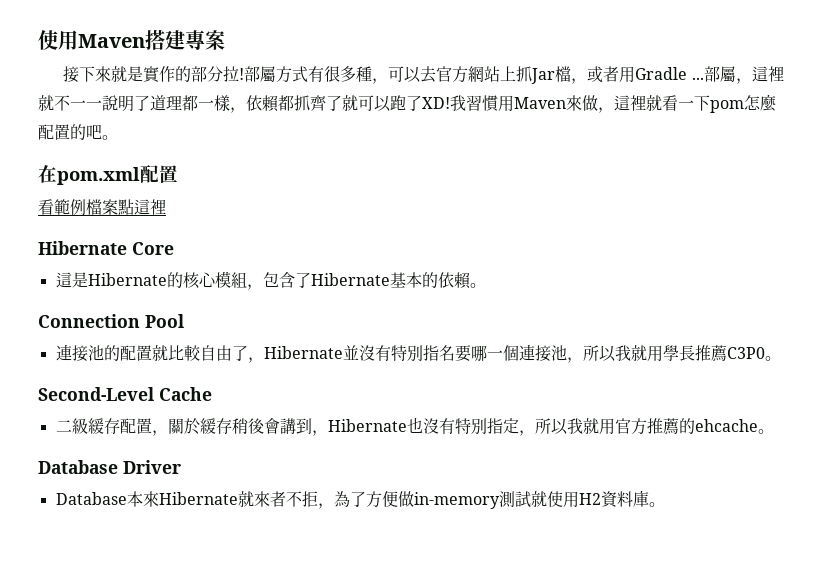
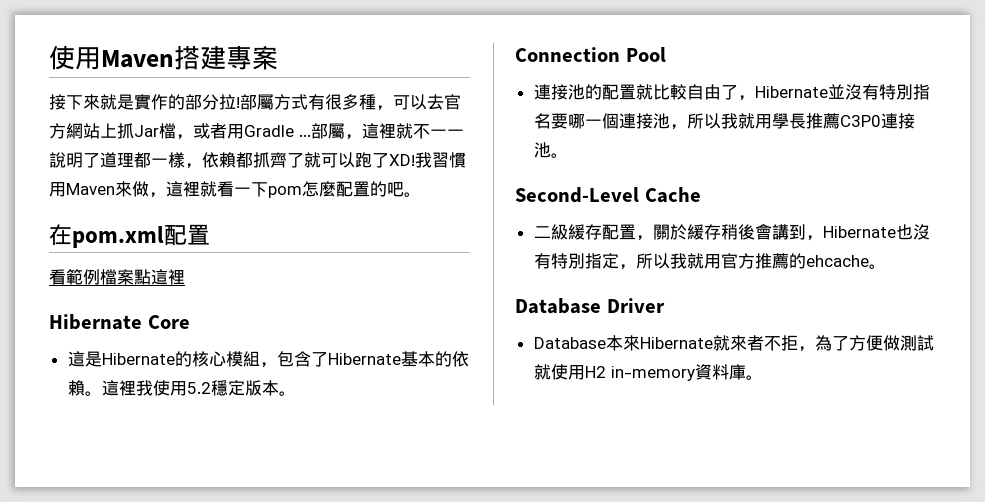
+ 這裡我使用5.2穩定版本。
- 連接池的配置就比較自由了，Hibernate並沒有特別指名要哪一個連接池，所以我就用學長推薦C3P0。
+ 連接池的配置就比較自由了，Hibernate並沒有特別指名要哪一個連接池，所以我就用學長推薦C3P0連接池。
- Database本來Hibernate就來者不拒，為了方便做in-memory測試就使用H2資料庫。
+ Database本來Hibernate就來者不拒，為了方便做測試就使用H2 in-memory資料庫。

